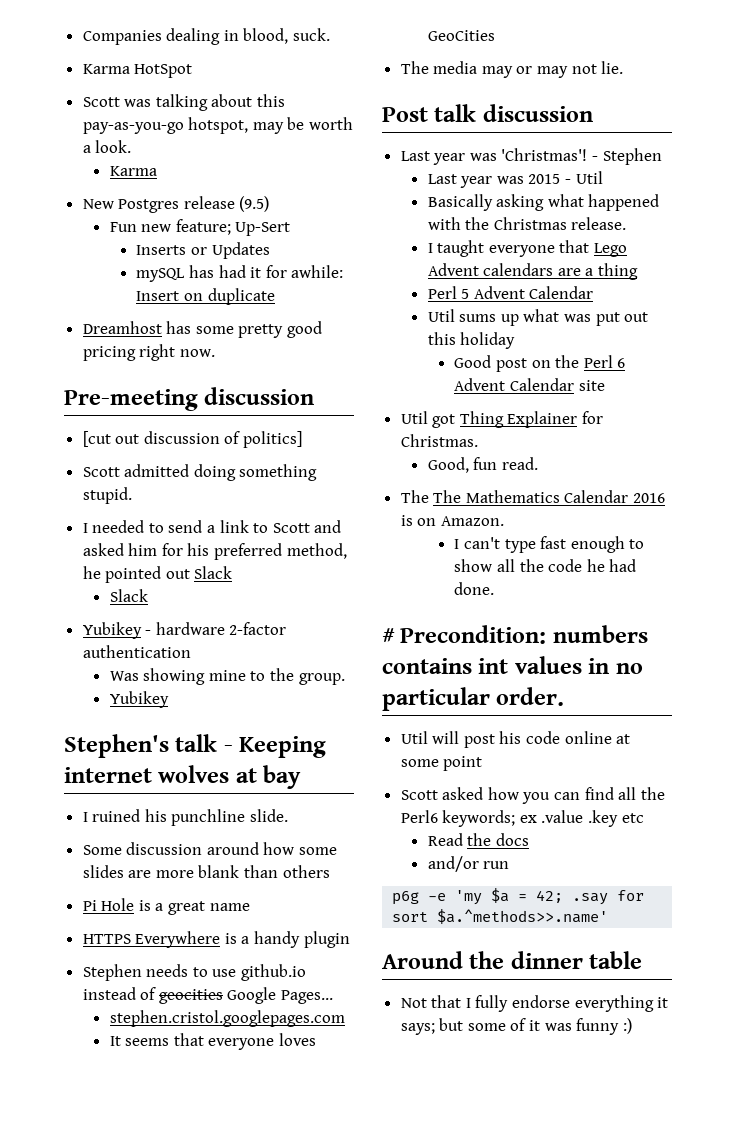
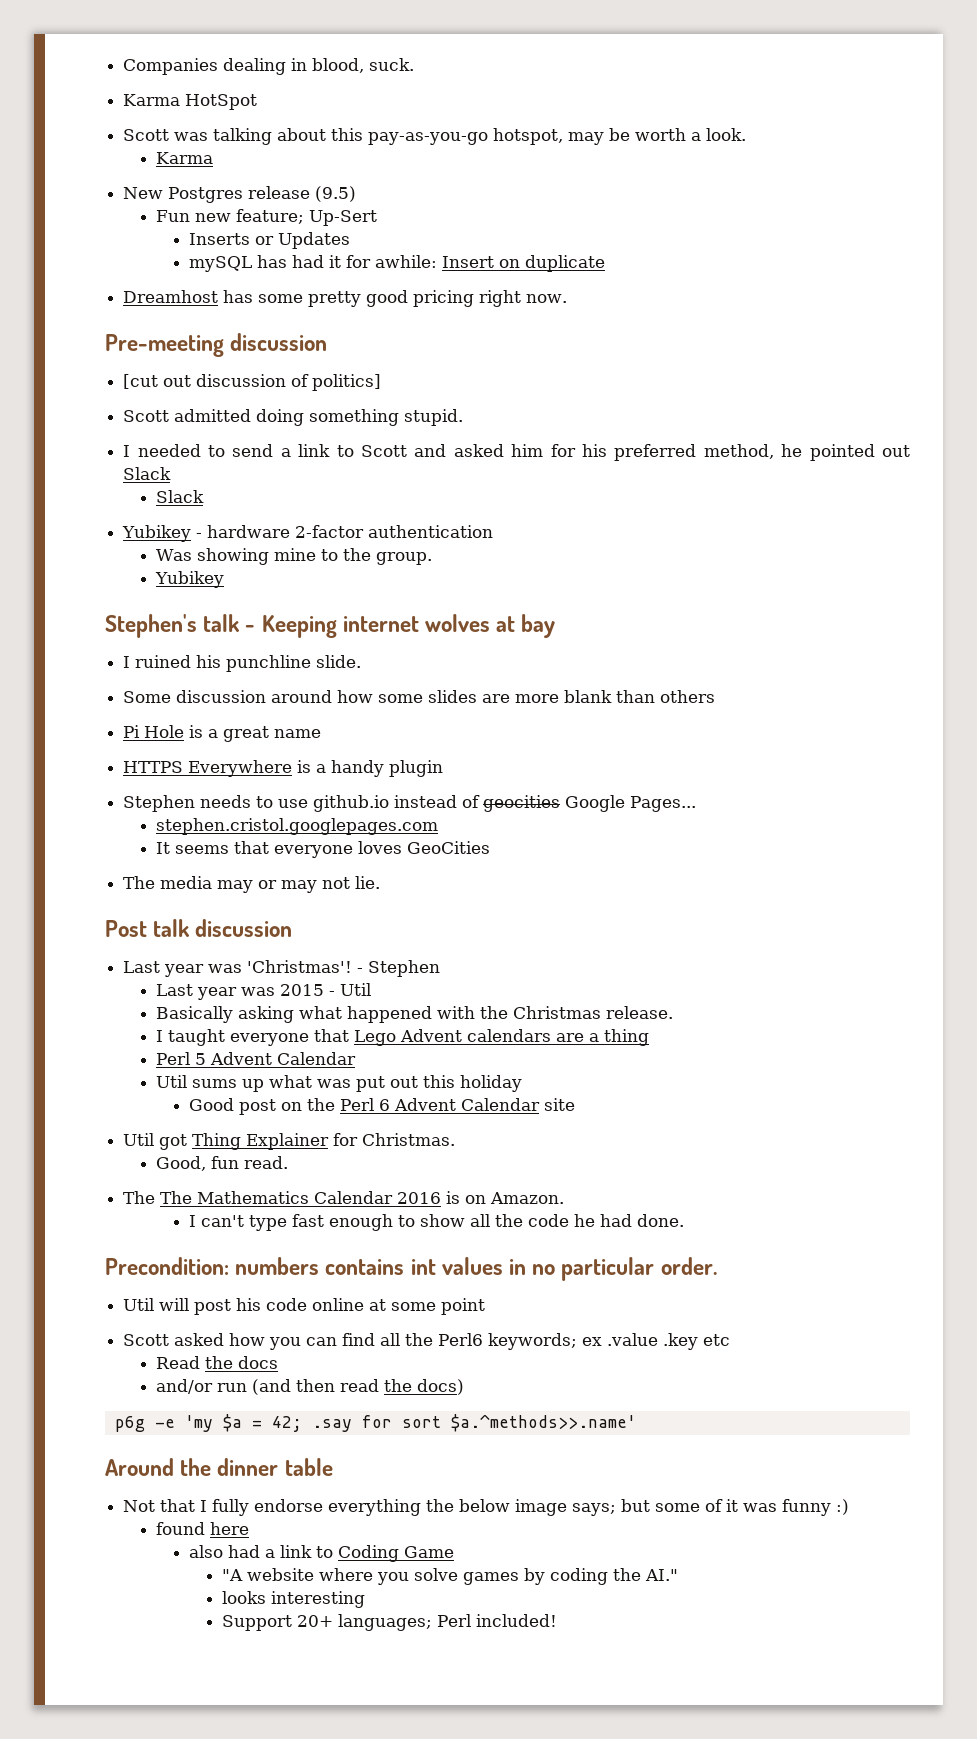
- # Precondition: numbers contains int values in no particular order.
+ Precondition: numbers contains int values in no particular order.
- and/or run
+ and/or run (and then read the docs)
- Not that I fully endorse everything it says; but some of it was funny :)
+ Not that I fully endorse everything the below image says; but some of it was funny :)
+ found here
+ also had a link to Coding Game
+ "A website where you solve games by coding the AI."
+ looks interesting
+ Support 20+ languages; Perl included!

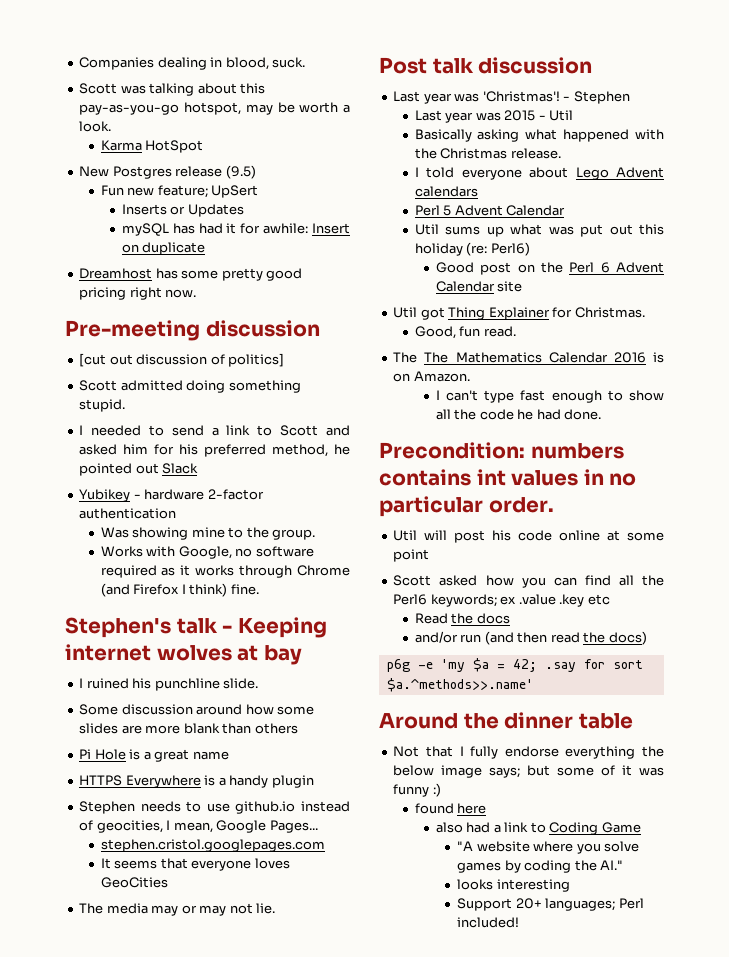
- Karma HotSpot
  Scott was talking about this pay-as-you-go hotspot, may be worth a look.
- Karma
+ Karma HotSpot
- Fun new feature; Up-Sert
+ Fun new feature; UpSert
  I needed to send a link to Scott and asked him for his preferred method, he pointed out Slack
- Slack
  Was showing mine to the group.
- Yubikey
+ Works with Google, no software required as it works through Chrome (and Firefox I think) fine.
- Stephen needs to use github.io instead of geocities Google Pages...
+ Stephen needs to use github.io instead of geocities, I mean, Google Pages...
- I taught everyone that Lego Advent calendars are a thing
+ I told everyone about Lego Advent calendars
- Util sums up what was put out this holiday
+ Util sums up what was put out this holiday (re: Perl6)

